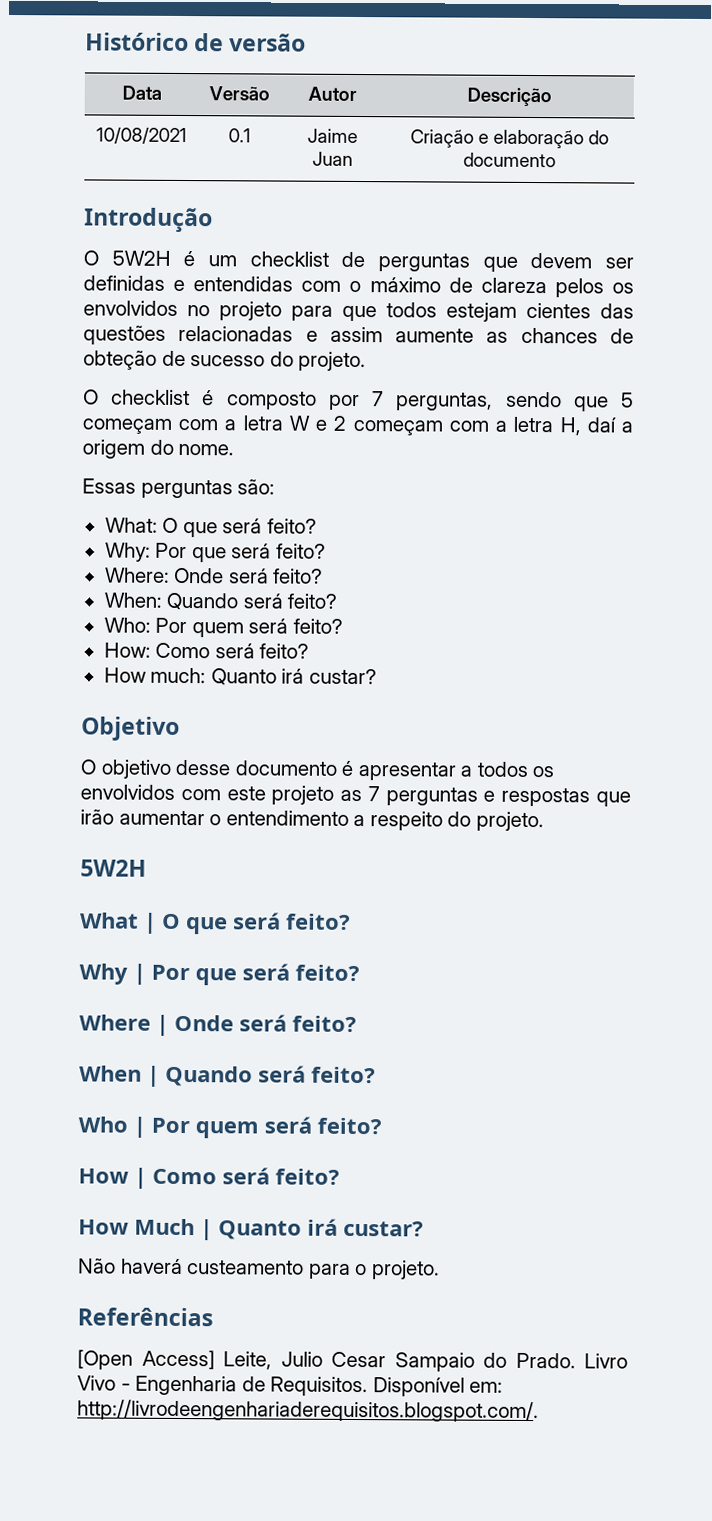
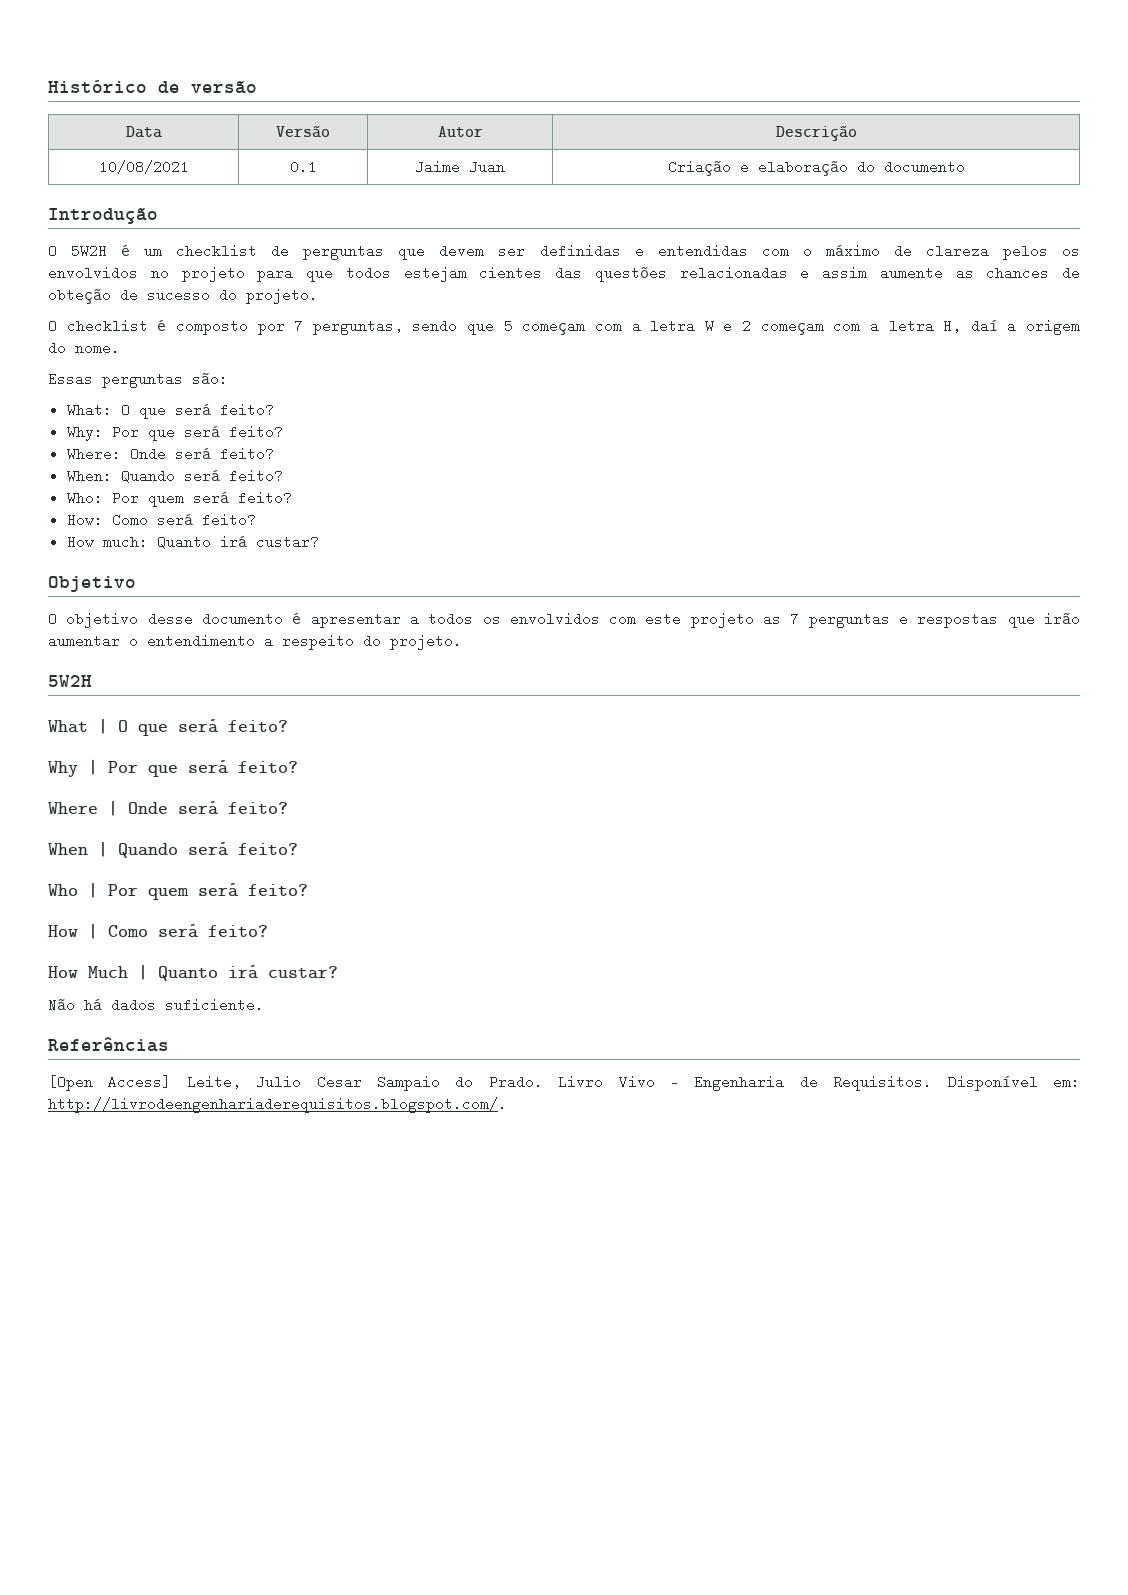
- Não haverá custeamento para o projeto.
+ Não há dados suficiente.

